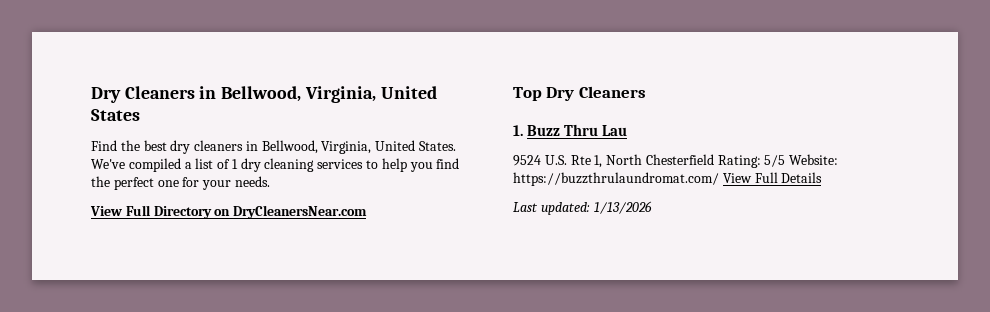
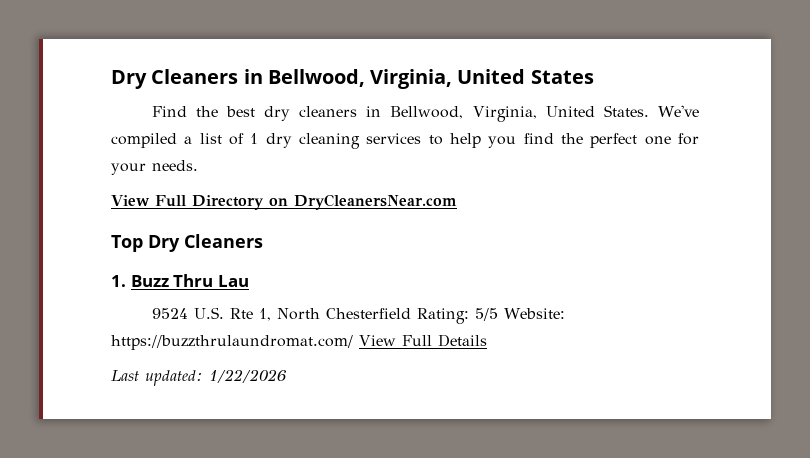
- Last updated: 1/13/2026
+ Last updated: 1/22/2026

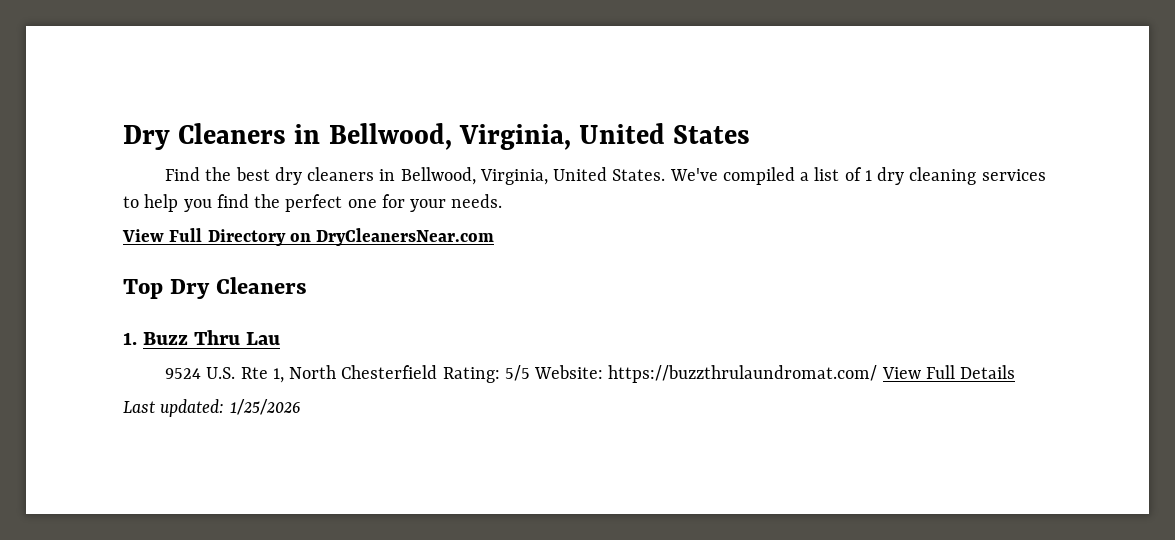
- Last updated: 1/22/2026
+ Last updated: 1/25/2026

